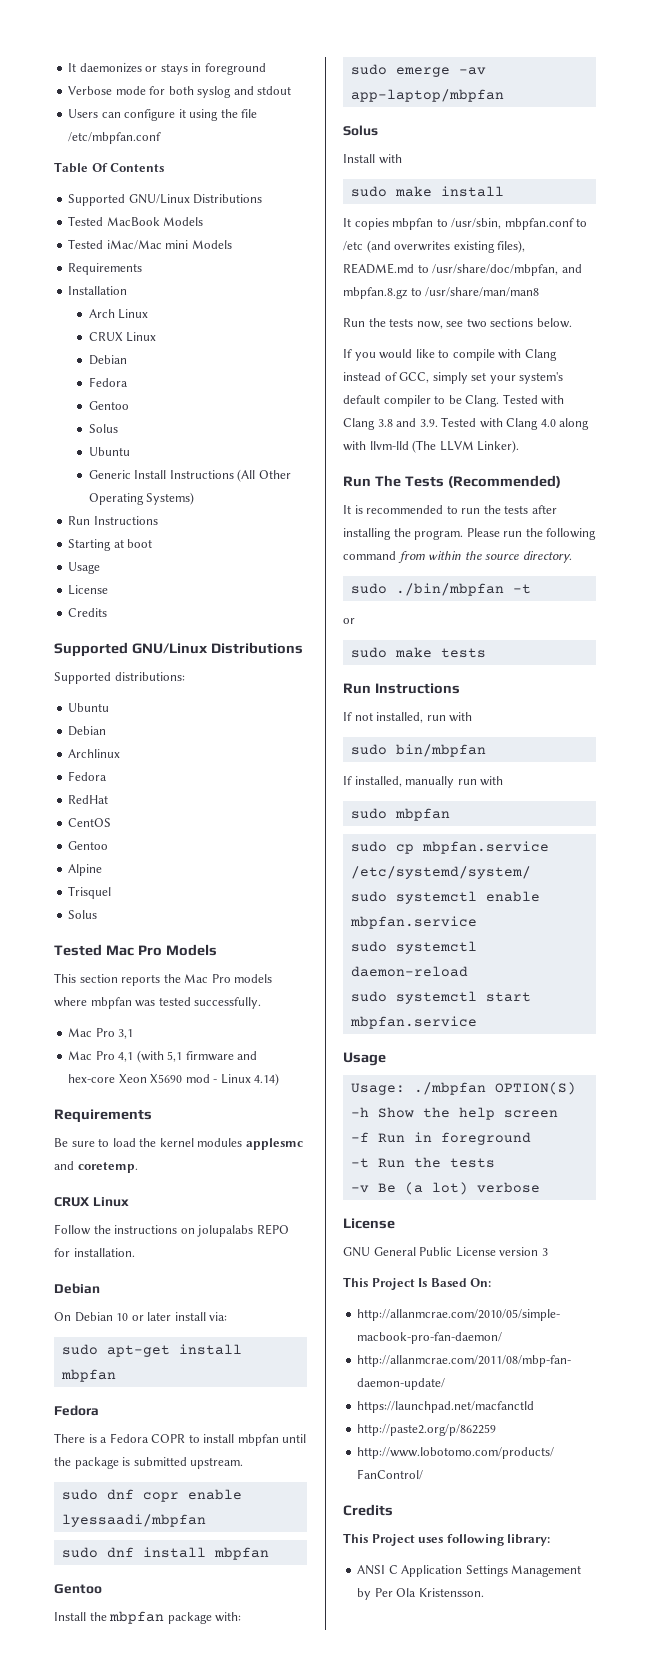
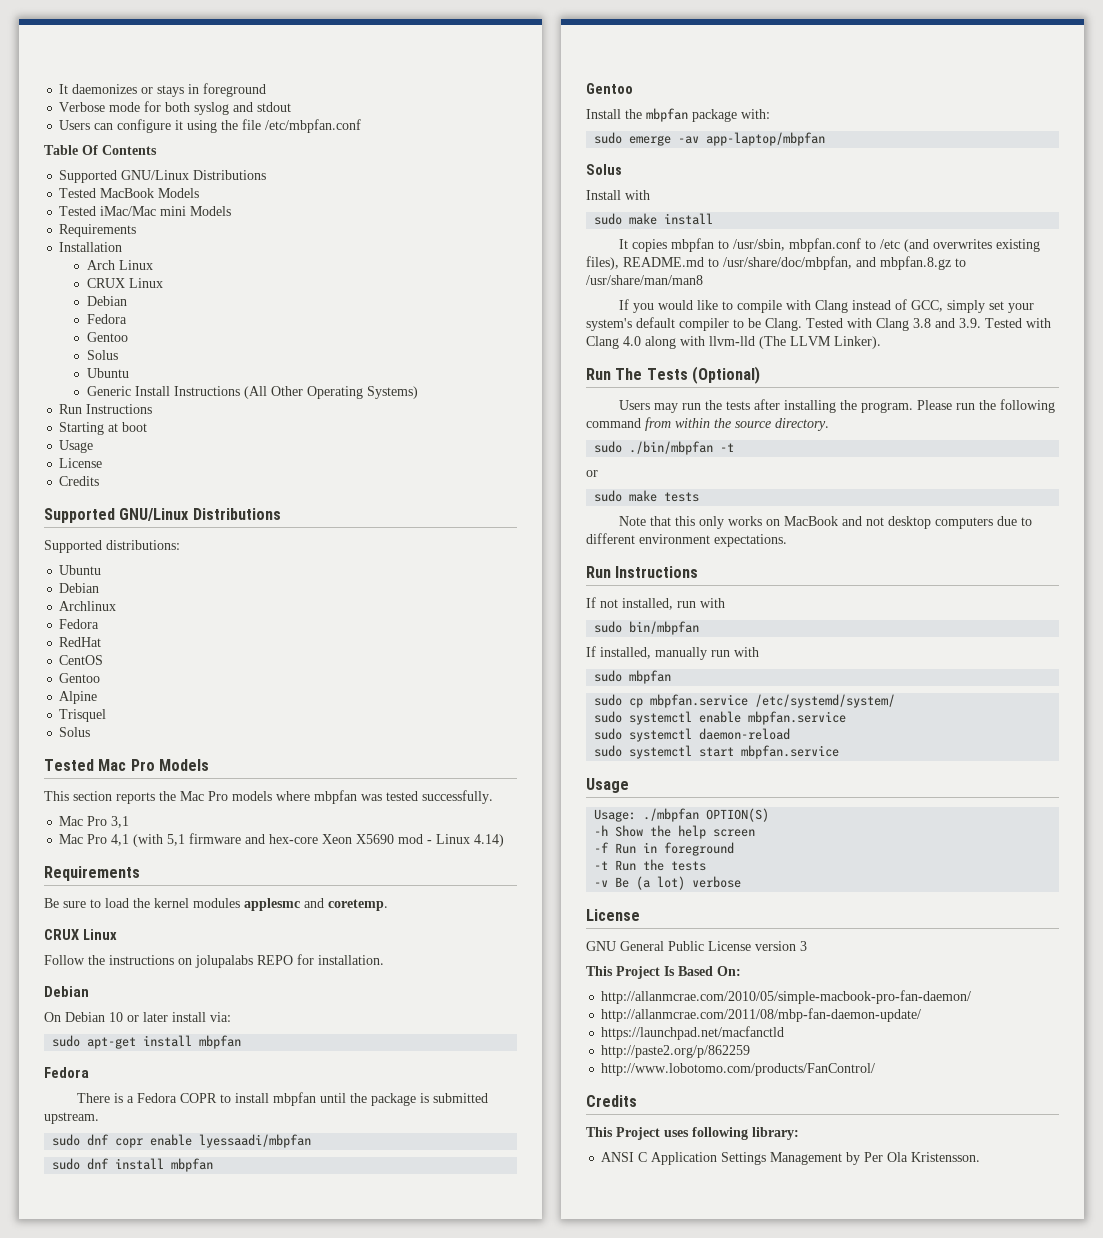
- Run the tests now, see two sections below.
- Run The Tests (Recommended)
- It is recommended to run the tests after installing the program.
+ Run The Tests (Optional)
+ Users may run the tests after installing the program.
+ Note that this only works on MacBook and not desktop computers due to different environment expectations.

